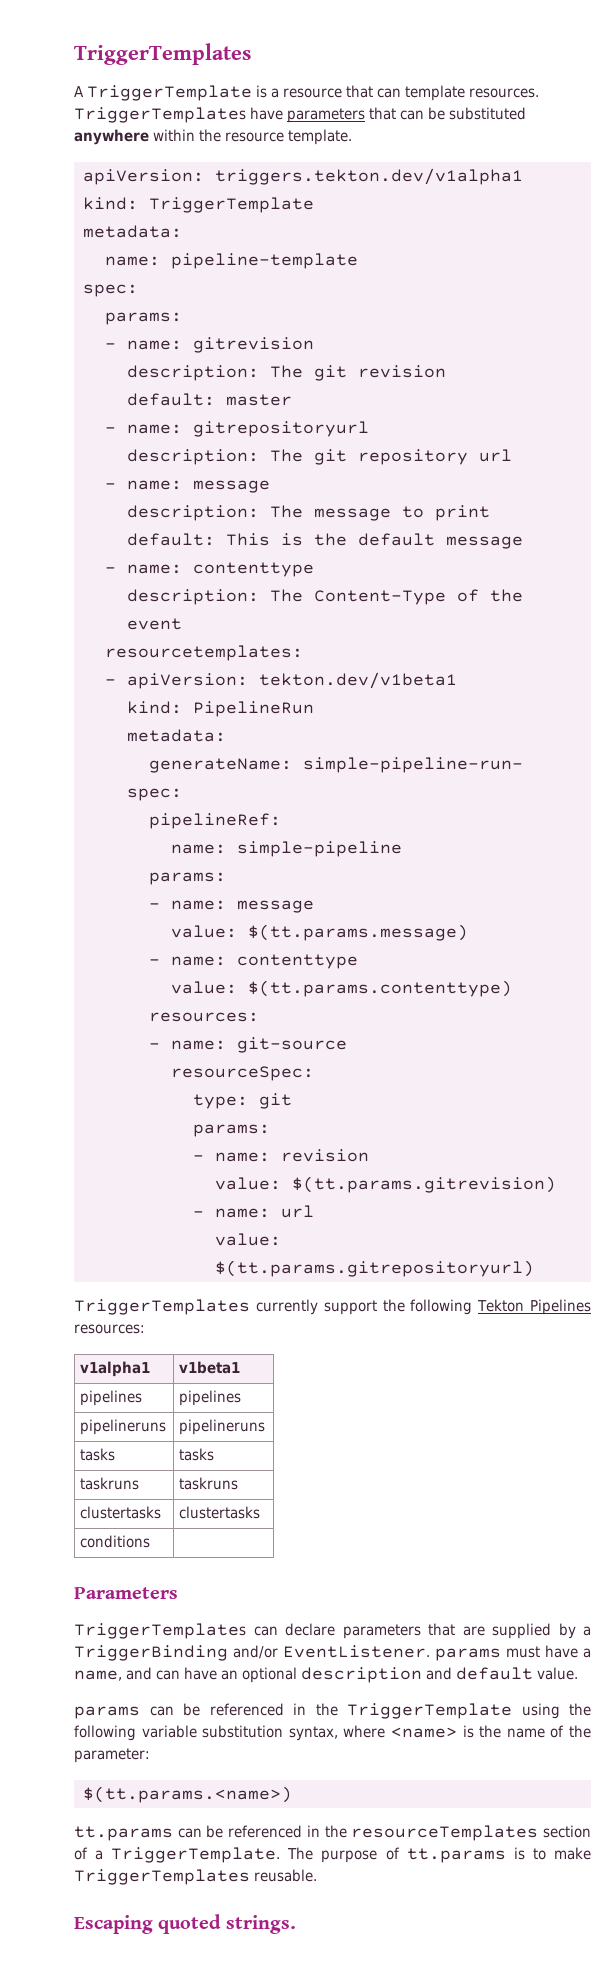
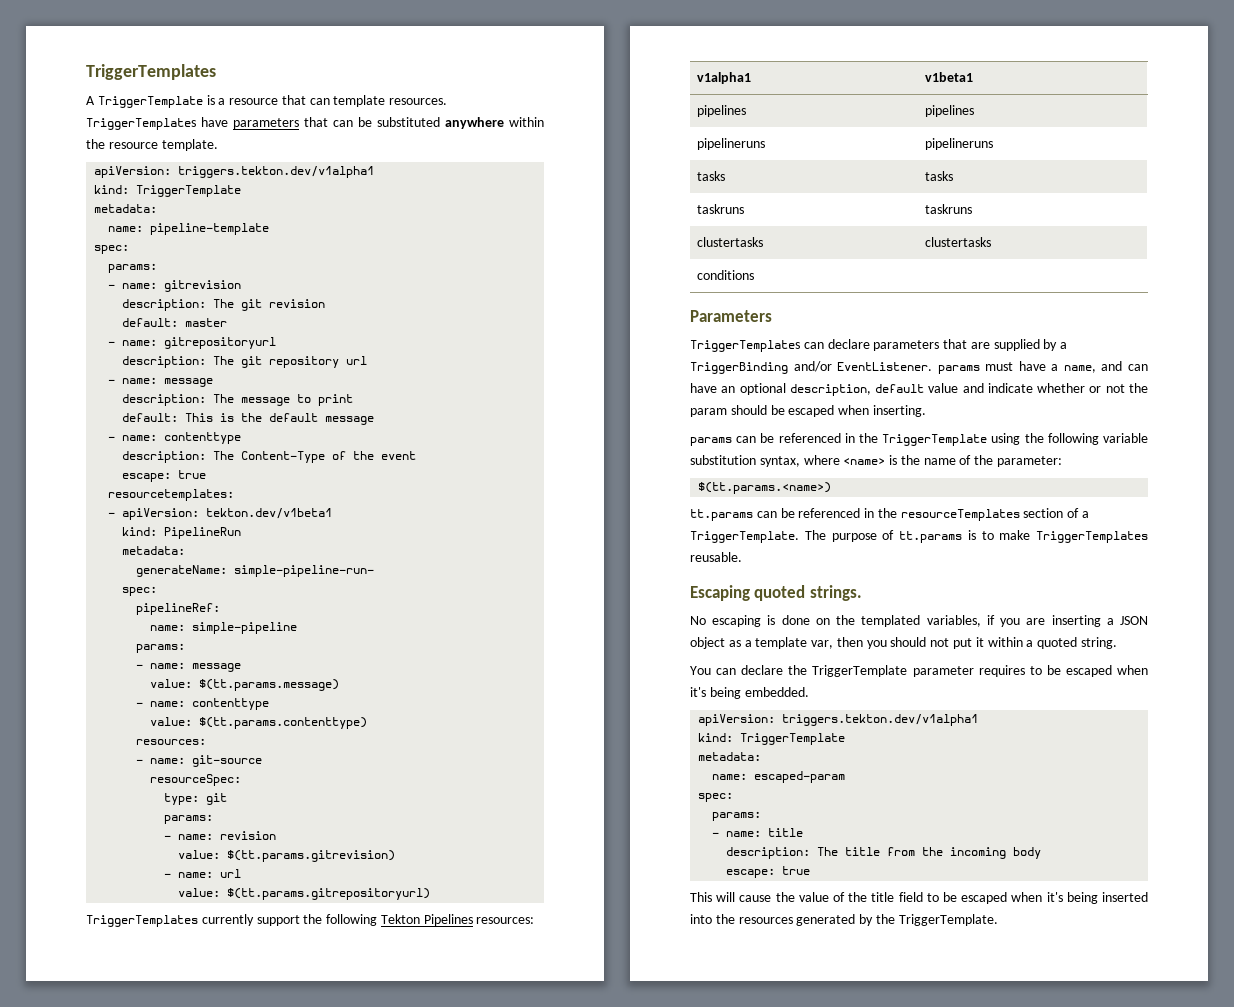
  description: The Content-Type of the event
+ escape: true
- TriggerTemplates can declare parameters that are supplied by a TriggerBinding and/or EventListener. params must have a name, and can have an optional description and default value.
+ TriggerTemplates can declare parameters that are supplied by a TriggerBinding and/or EventListener. params must have a name, and can have an optional description, default value and indicate whether or not the param should be escaped when inserting.
+ No escaping is done on the templated variables, if you are inserting a JSON object as a template var, then you should not put it within a quoted string.
+ You can declare the TriggerTemplate parameter requires to be escaped when it's being embedded.
+ apiVersion: triggers.tekton.dev/v1alpha1
+ kind: TriggerTemplate
+ metadata:
+ name: escaped-param
+ spec:
+ params:
+ - name: title
+ description: The title from the incoming body
+ escape: true
+ This will cause the value of the title field to be escaped when it's being inserted into the resources generated by the TriggerTemplate.

